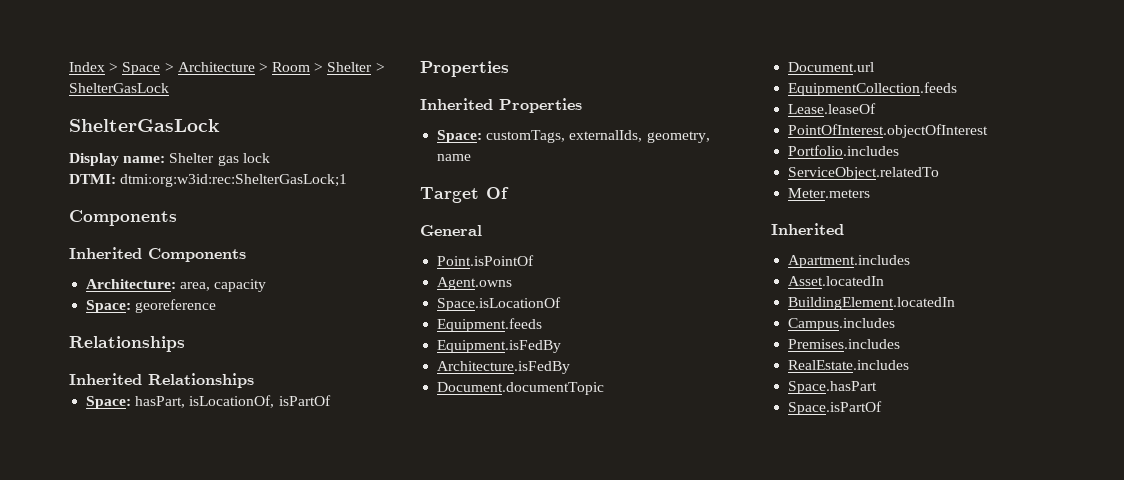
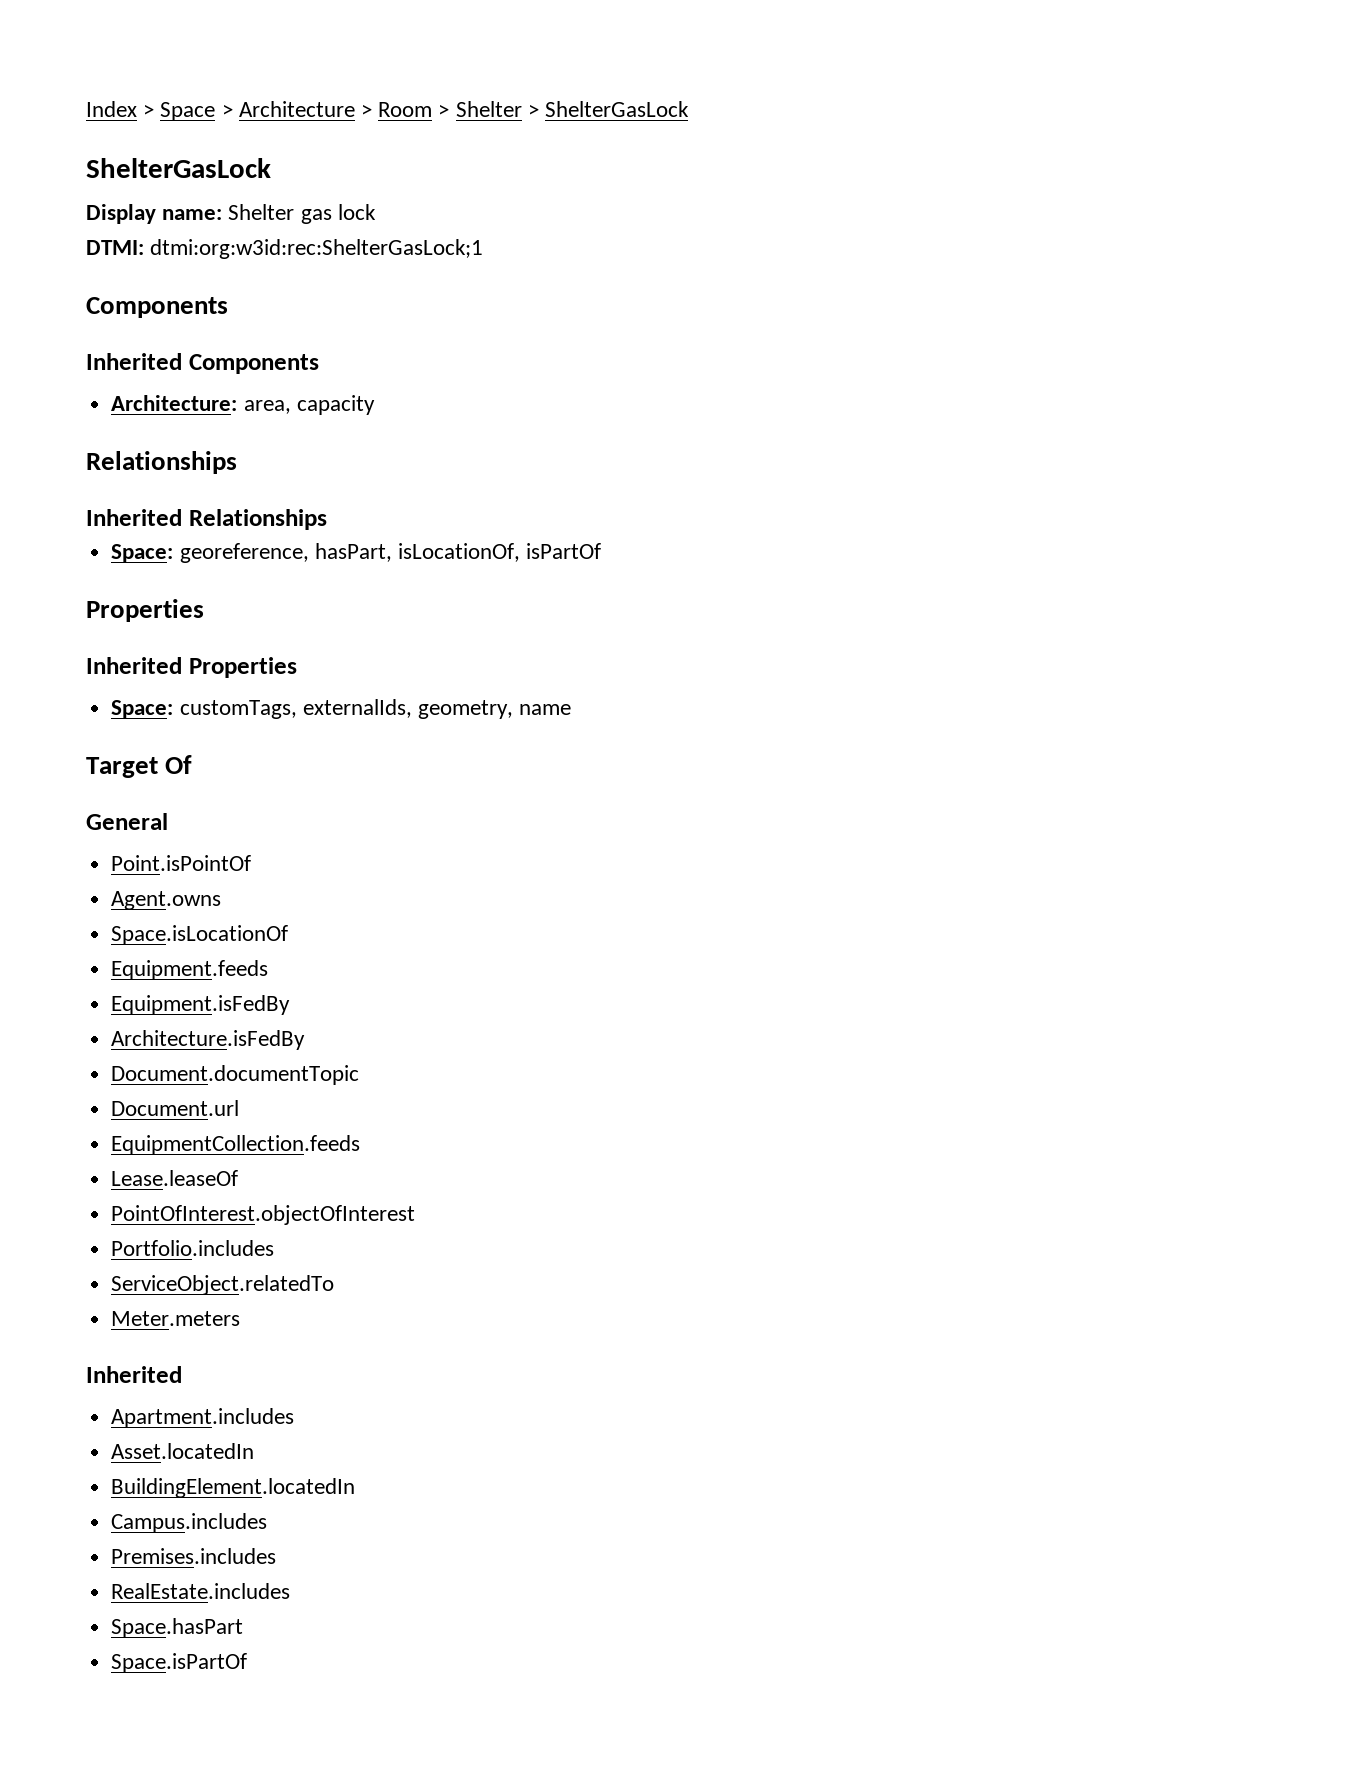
- Space: georeference
- Space: hasPart, isLocationOf, isPartOf
+ Space: georeference, hasPart, isLocationOf, isPartOf

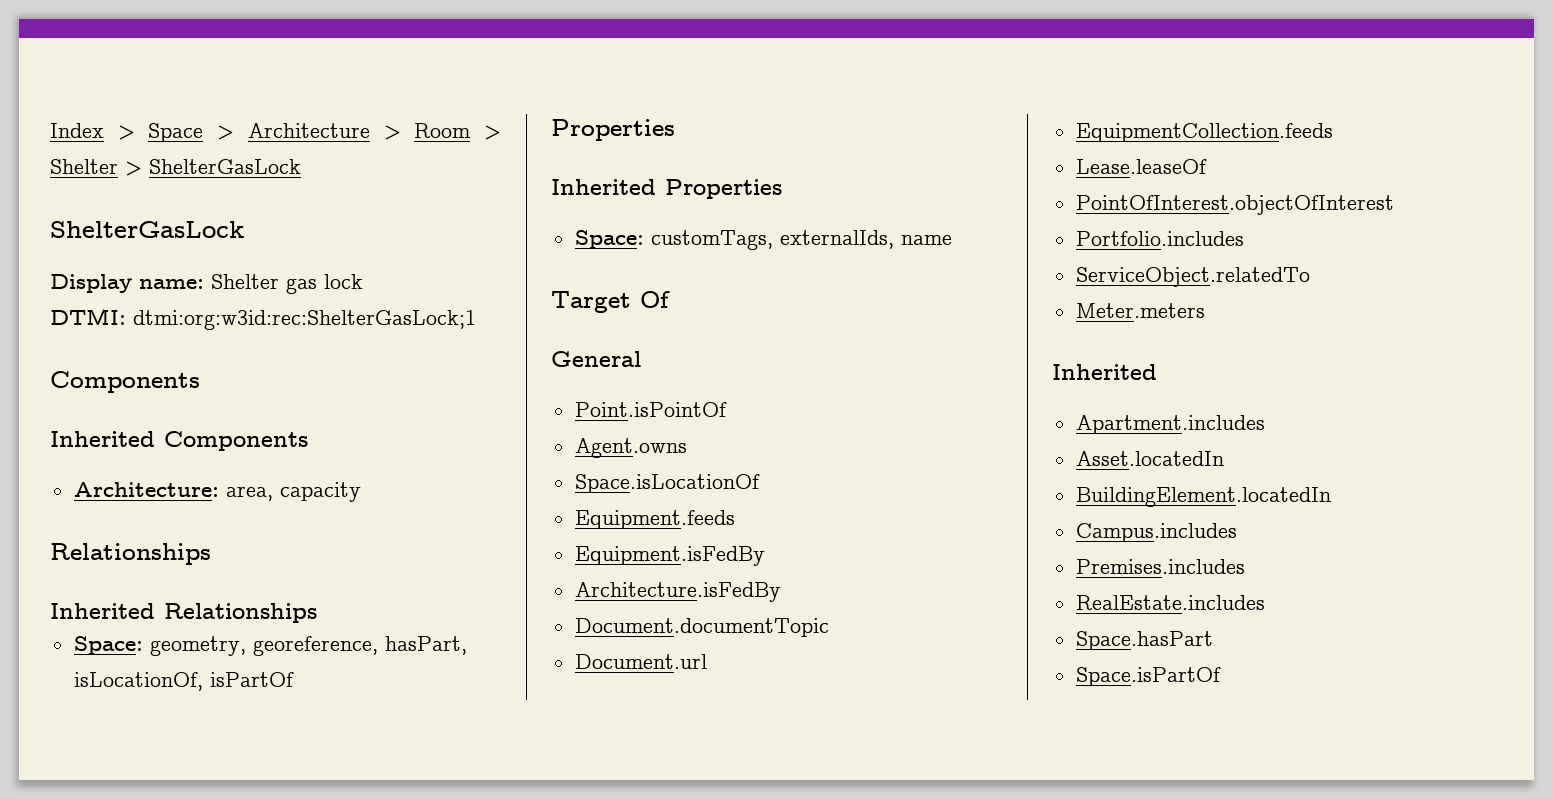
- Space: georeference, hasPart, isLocationOf, isPartOf
+ Space: geometry, georeference, hasPart, isLocationOf, isPartOf
- Space: customTags, externalIds, geometry, name
+ Space: customTags, externalIds, name

